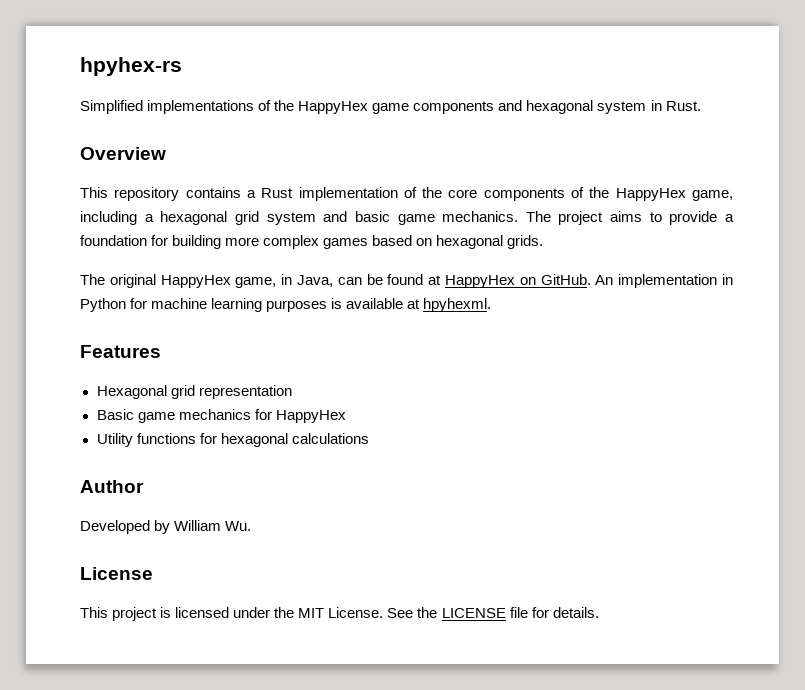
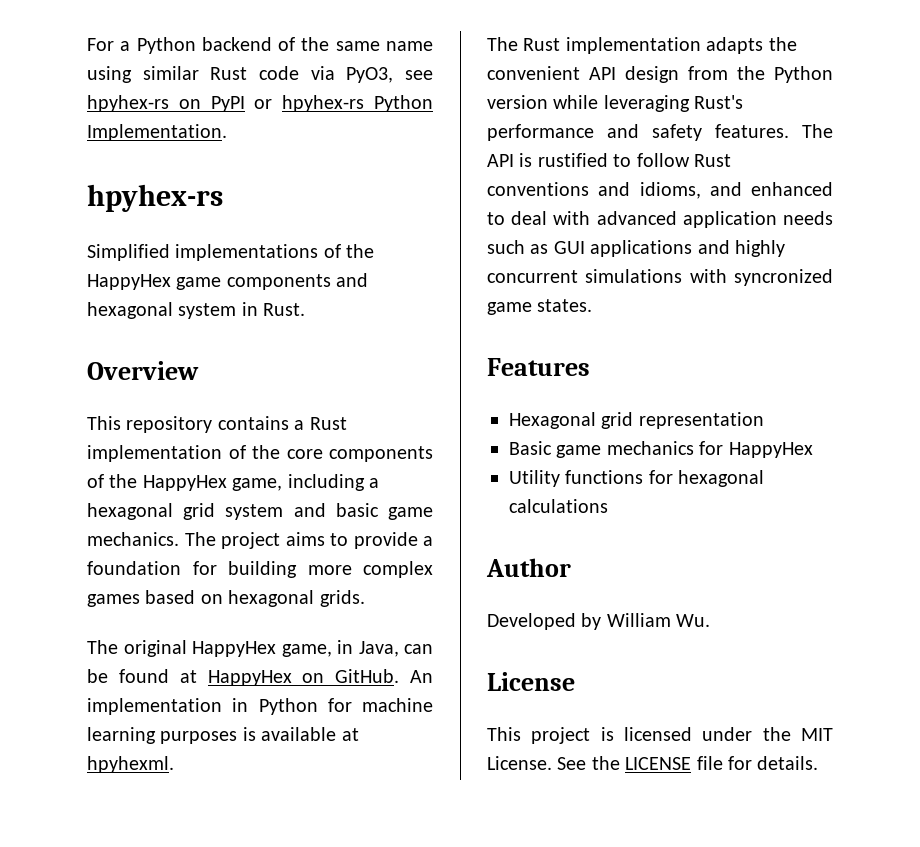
+ For a Python backend of the same name using similar Rust code via PyO3, see hpyhex-rs on PyPI or hpyhex-rs Python Implementation.
+ The Rust implementation adapts the convenient API design from the Python version while leveraging Rust's performance and safety features. The API is rustified to follow Rust conventions and idioms, and enhanced to deal with advanced application needs such as GUI applications and highly concurrent simulations with syncronized game states.

